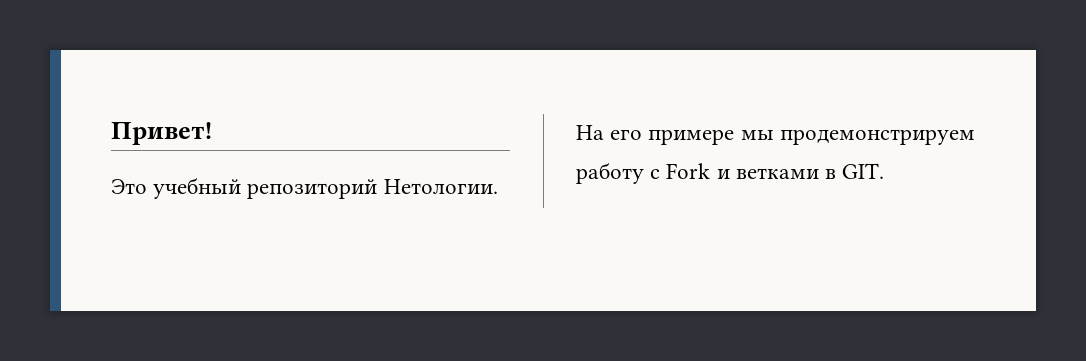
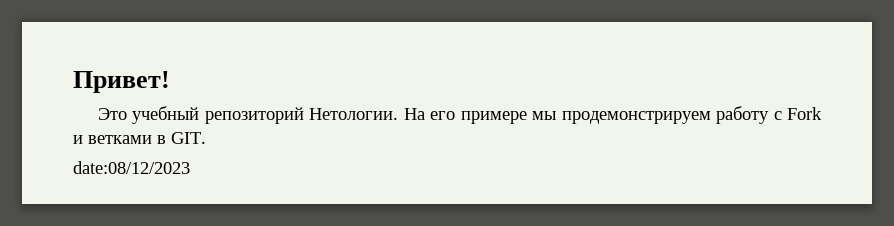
+ date:08/12/2023

